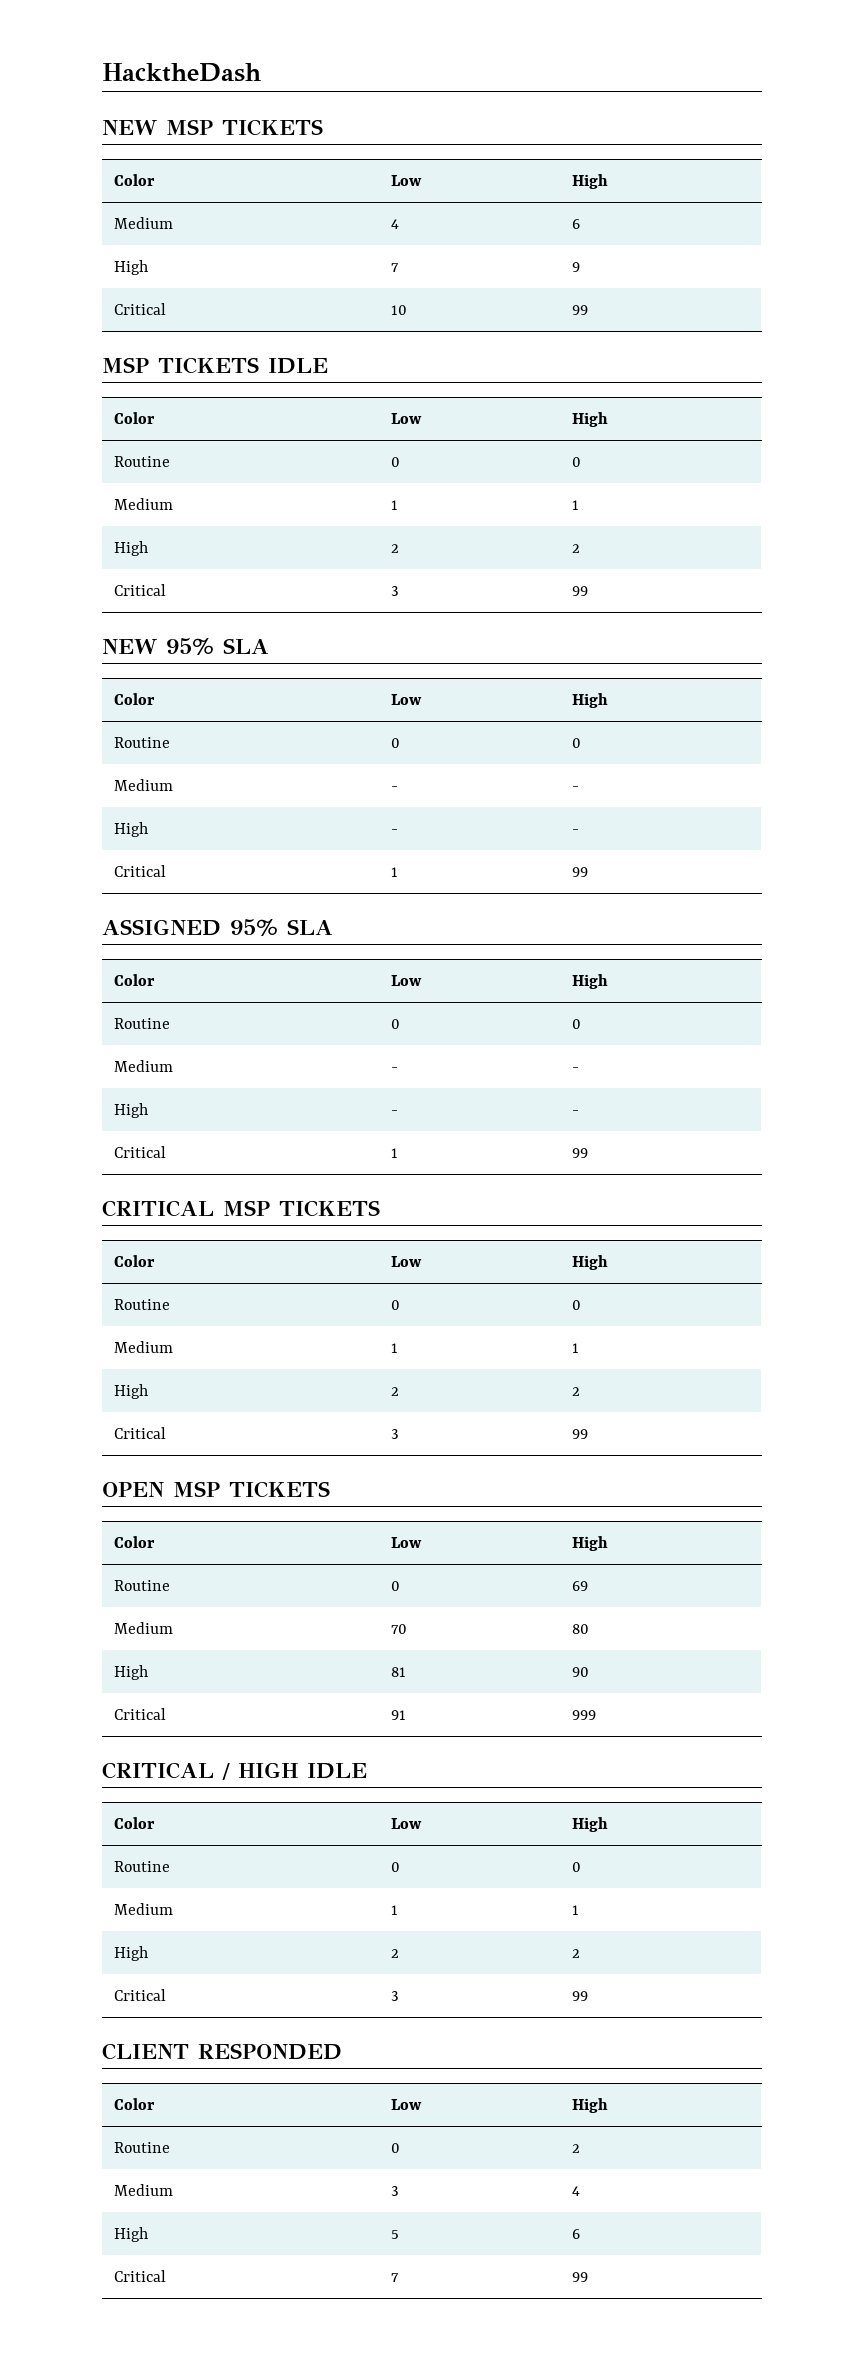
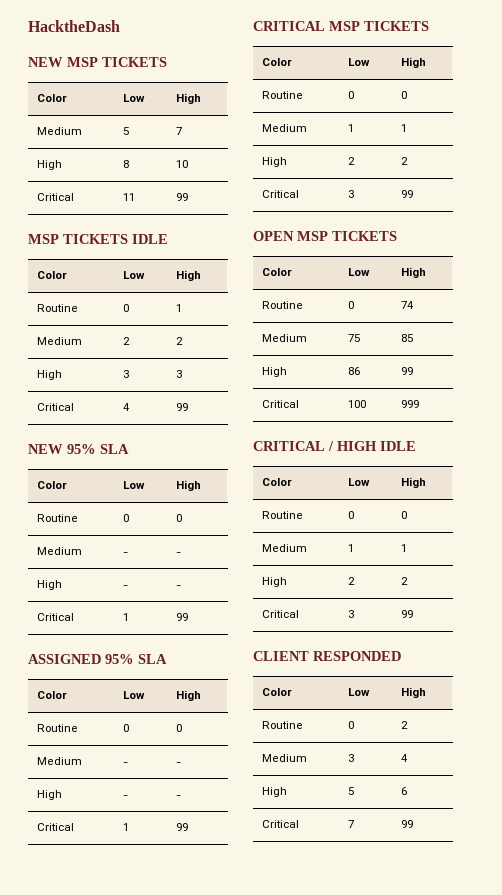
- Medium | 4 | 6
- High | 7 | 9
- Critical | 10 | 99
+ Medium | 5 | 7
+ High | 8 | 10
+ Critical | 11 | 99
  MSP TICKETS IDLE
  Color | Low | High
- Routine | 0 | 0
- Medium | 1 | 1
- High | 2 | 2
- Critical | 3 | 99
+ Routine | 0 | 1
+ Medium | 2 | 2
+ High | 3 | 3
+ Critical | 4 | 99
- Routine | 0 | 69
- Medium | 70 | 80
- High | 81 | 90
- Critical | 91 | 999
+ Routine | 0 | 74
+ Medium | 75 | 85
+ High | 86 | 99
+ Critical | 100 | 999

